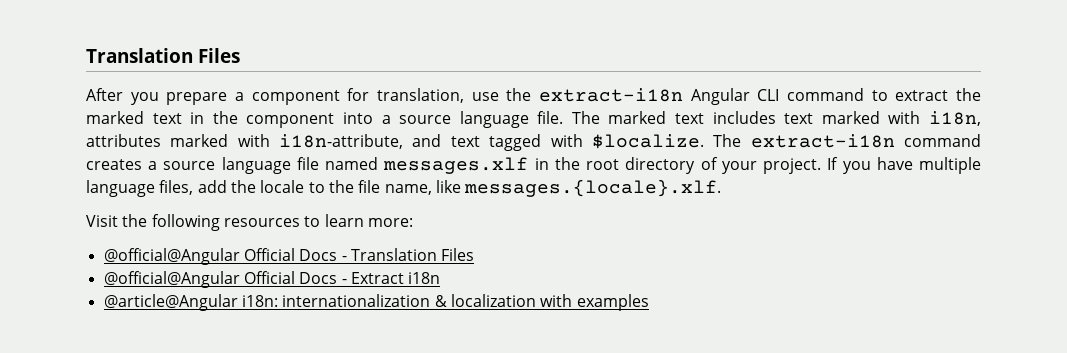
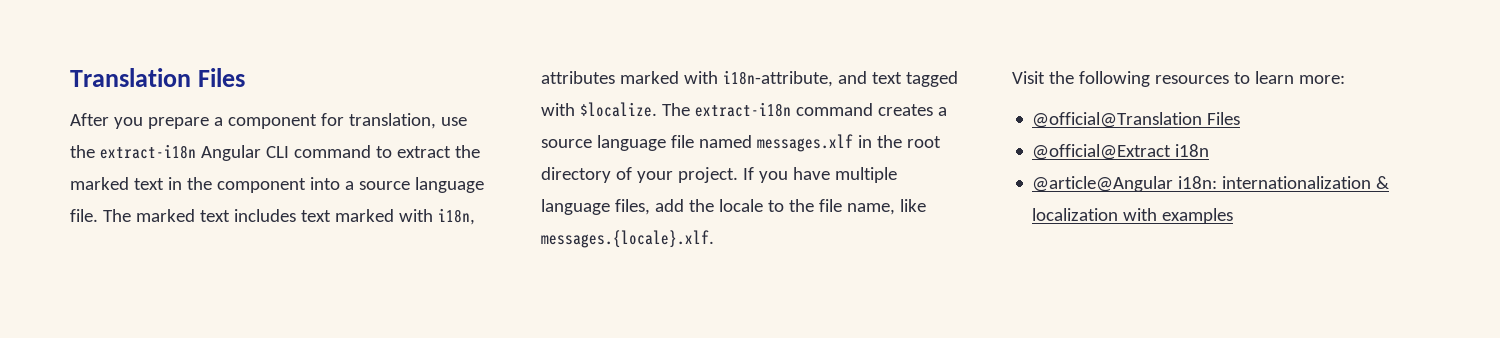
- @official@Angular Official Docs - Translation Files
- @official@Angular Official Docs - Extract i18n
+ @official@Translation Files
+ @official@Extract i18n

